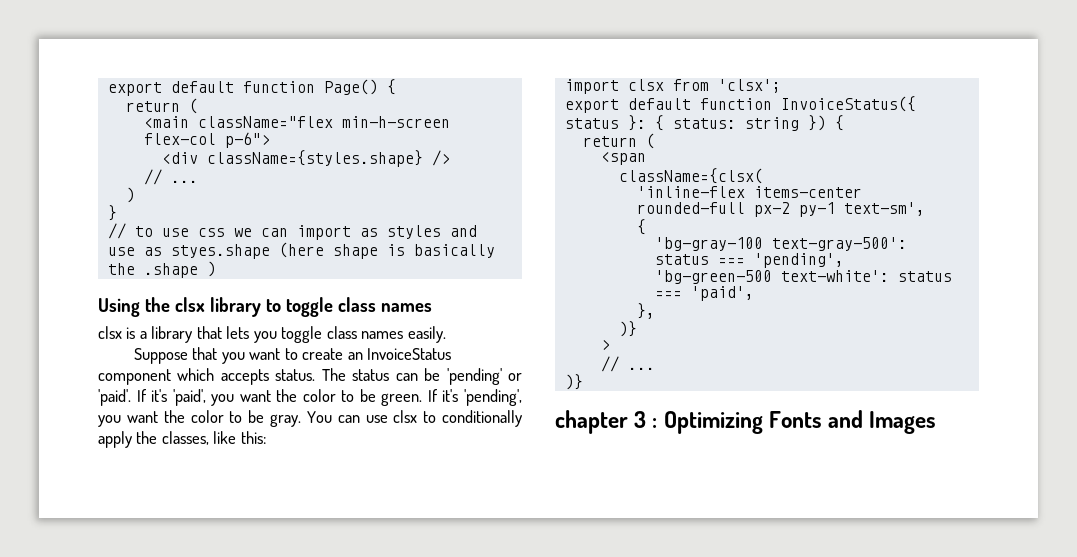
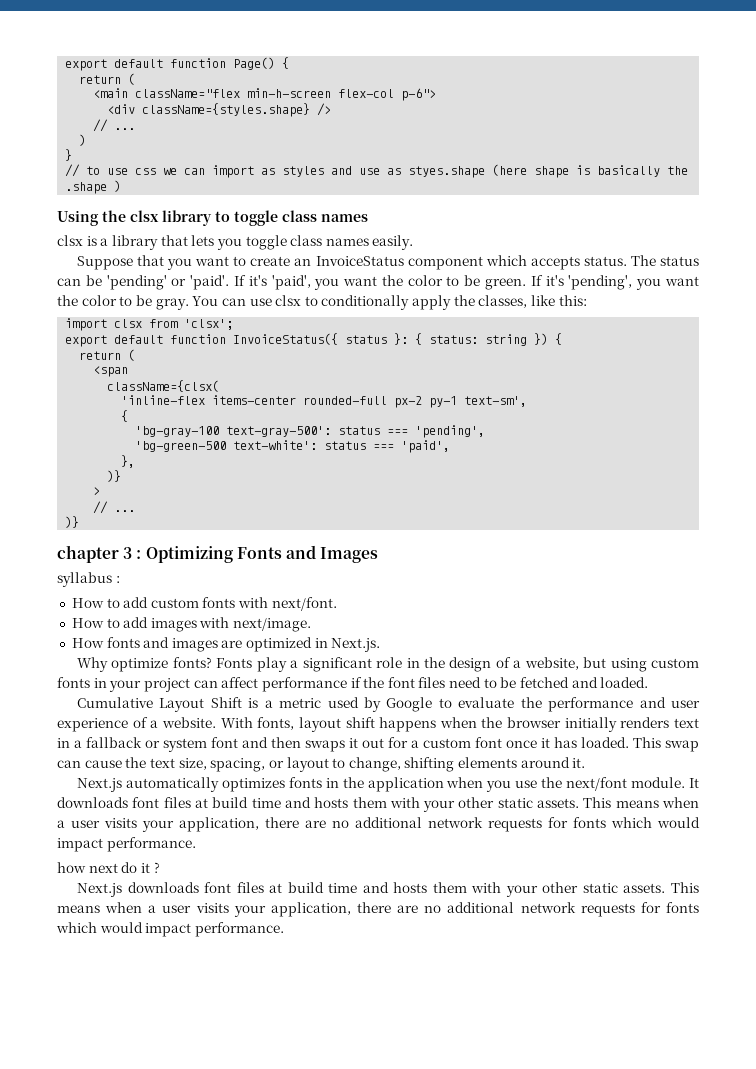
+ syllabus :
+ How to add custom fonts with next/font.
+ How to add images with next/image.
+ How fonts and images are optimized in Next.js.
+ Why optimize fonts? Fonts play a significant role in the design of a website, but using custom fonts in your project can affect performance if the font files need to be fetched and loaded.
+ Cumulative Layout Shift is a metric used by Google to evaluate the performance and user experience of a website. With fonts, layout shift happens when the browser initially renders text in a fallback or system font and then swaps it out for a custom font once it has loaded. This swap can cause the text size, spacing, or layout to change, shifting elements around it.
+ Next.js automatically optimizes fonts in the application when you use the next/font module. It downloads font files at build time and hosts them with your other static assets. This means when a user visits your application, there are no additional network requests for fonts which would impact performance.
+ how next do it ?
+ Next.js downloads font files at build time and hosts them with your other static assets. This means when a user visits your application, there are no additional network requests for fonts which would impact performance.

